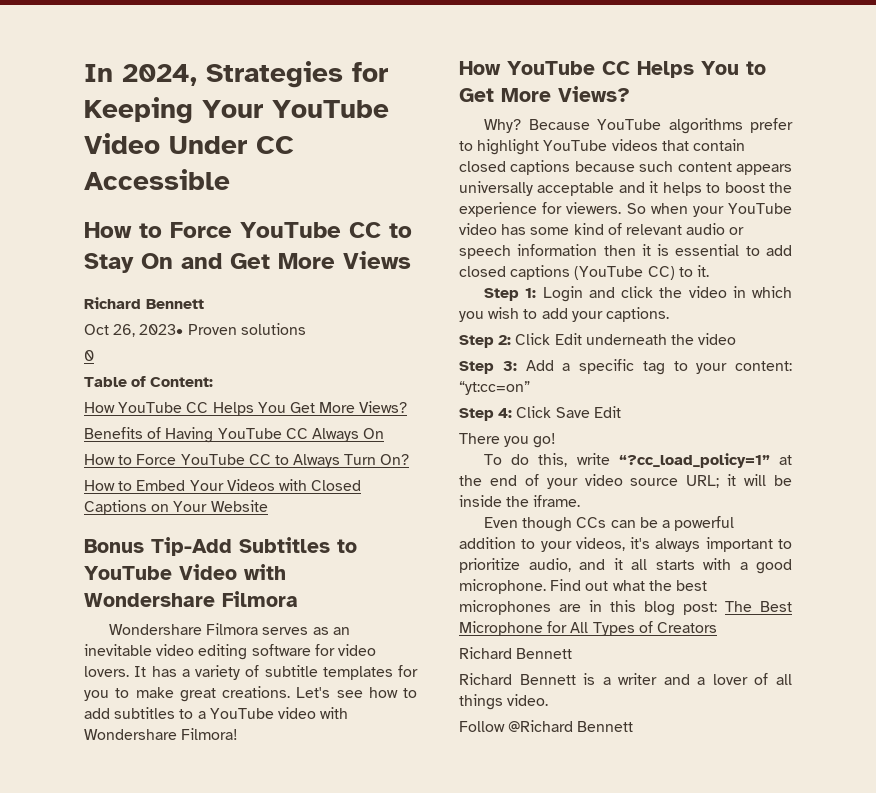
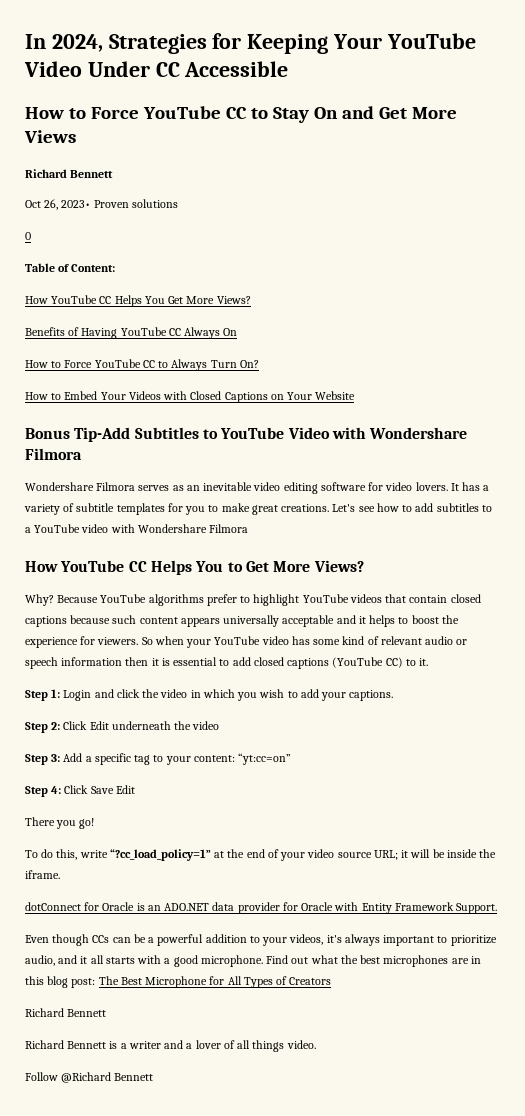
- Let's see how to add subtitles to a YouTube video with Wondershare Filmora!
+ Let's see how to add subtitles to a YouTube video with Wondershare Filmora
+ dotConnect for Oracle is an ADO.NET data provider for Oracle with Entity Framework Support.

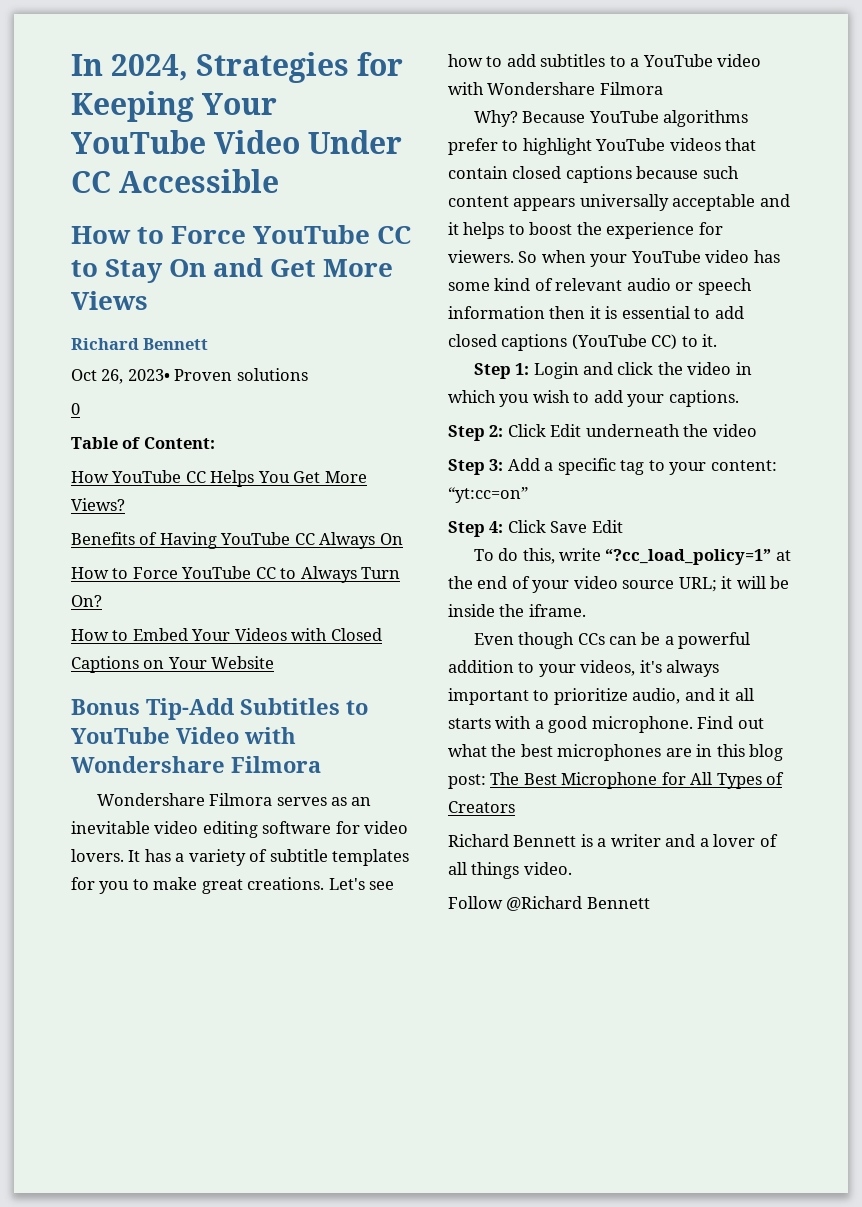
- How YouTube CC Helps You to Get More Views?
- There you go!
- dotConnect for Oracle is an ADO.NET data provider for Oracle with Entity Framework Support.
  Find out what the best microphones are in this blog post: The Best Microphone for All Types of Creators
- Richard Bennett

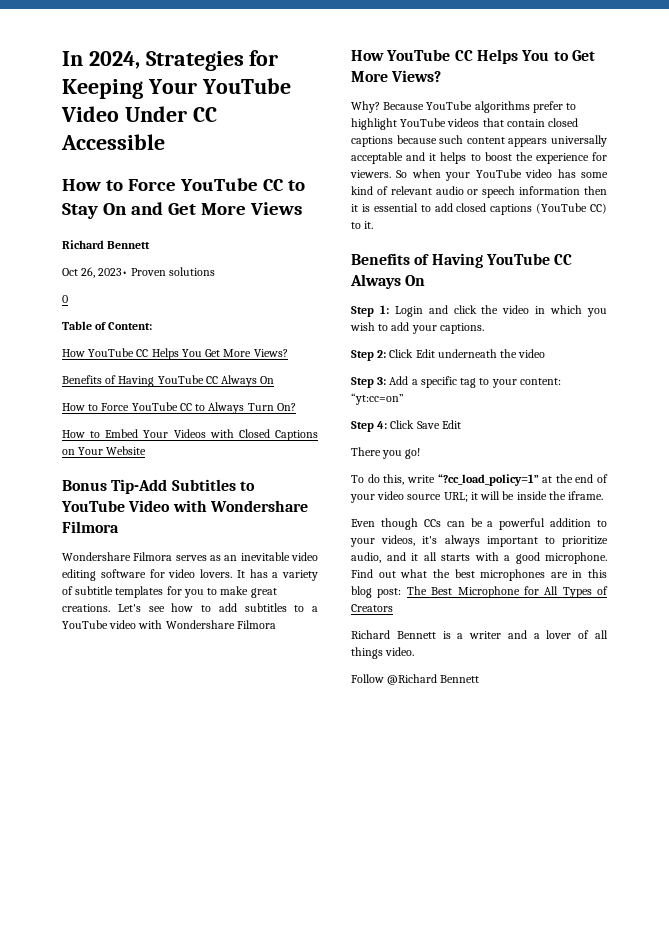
+ How YouTube CC Helps You to Get More Views?
  So when your YouTube video has some kind of relevant audio or speech information then it is essential to add closed captions (YouTube CC) to it.
+ Benefits of Having YouTube CC Always On
+ There you go!

